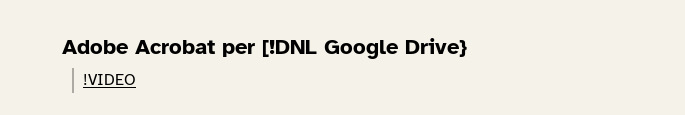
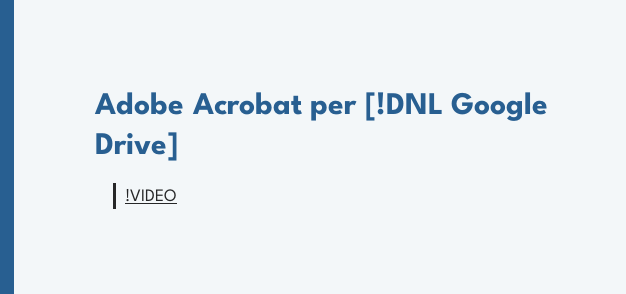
- Adobe Acrobat per [!DNL Google Drive}
+ Adobe Acrobat per [!DNL Google Drive]

